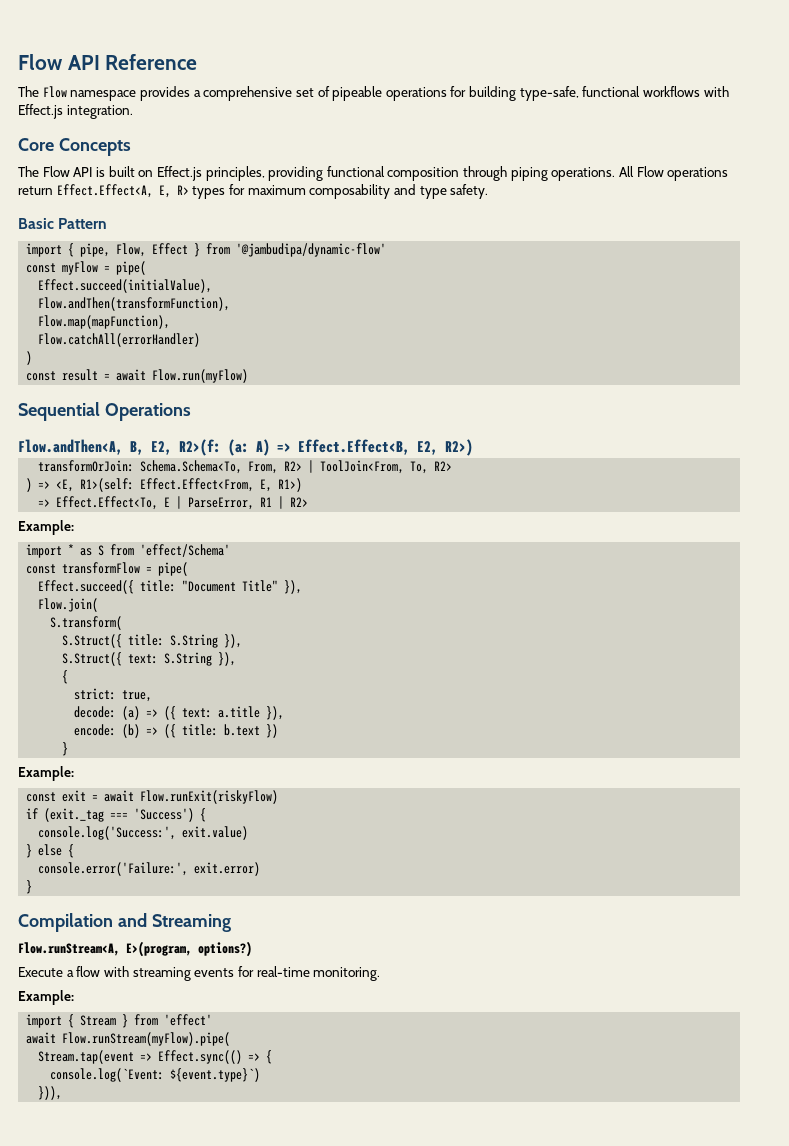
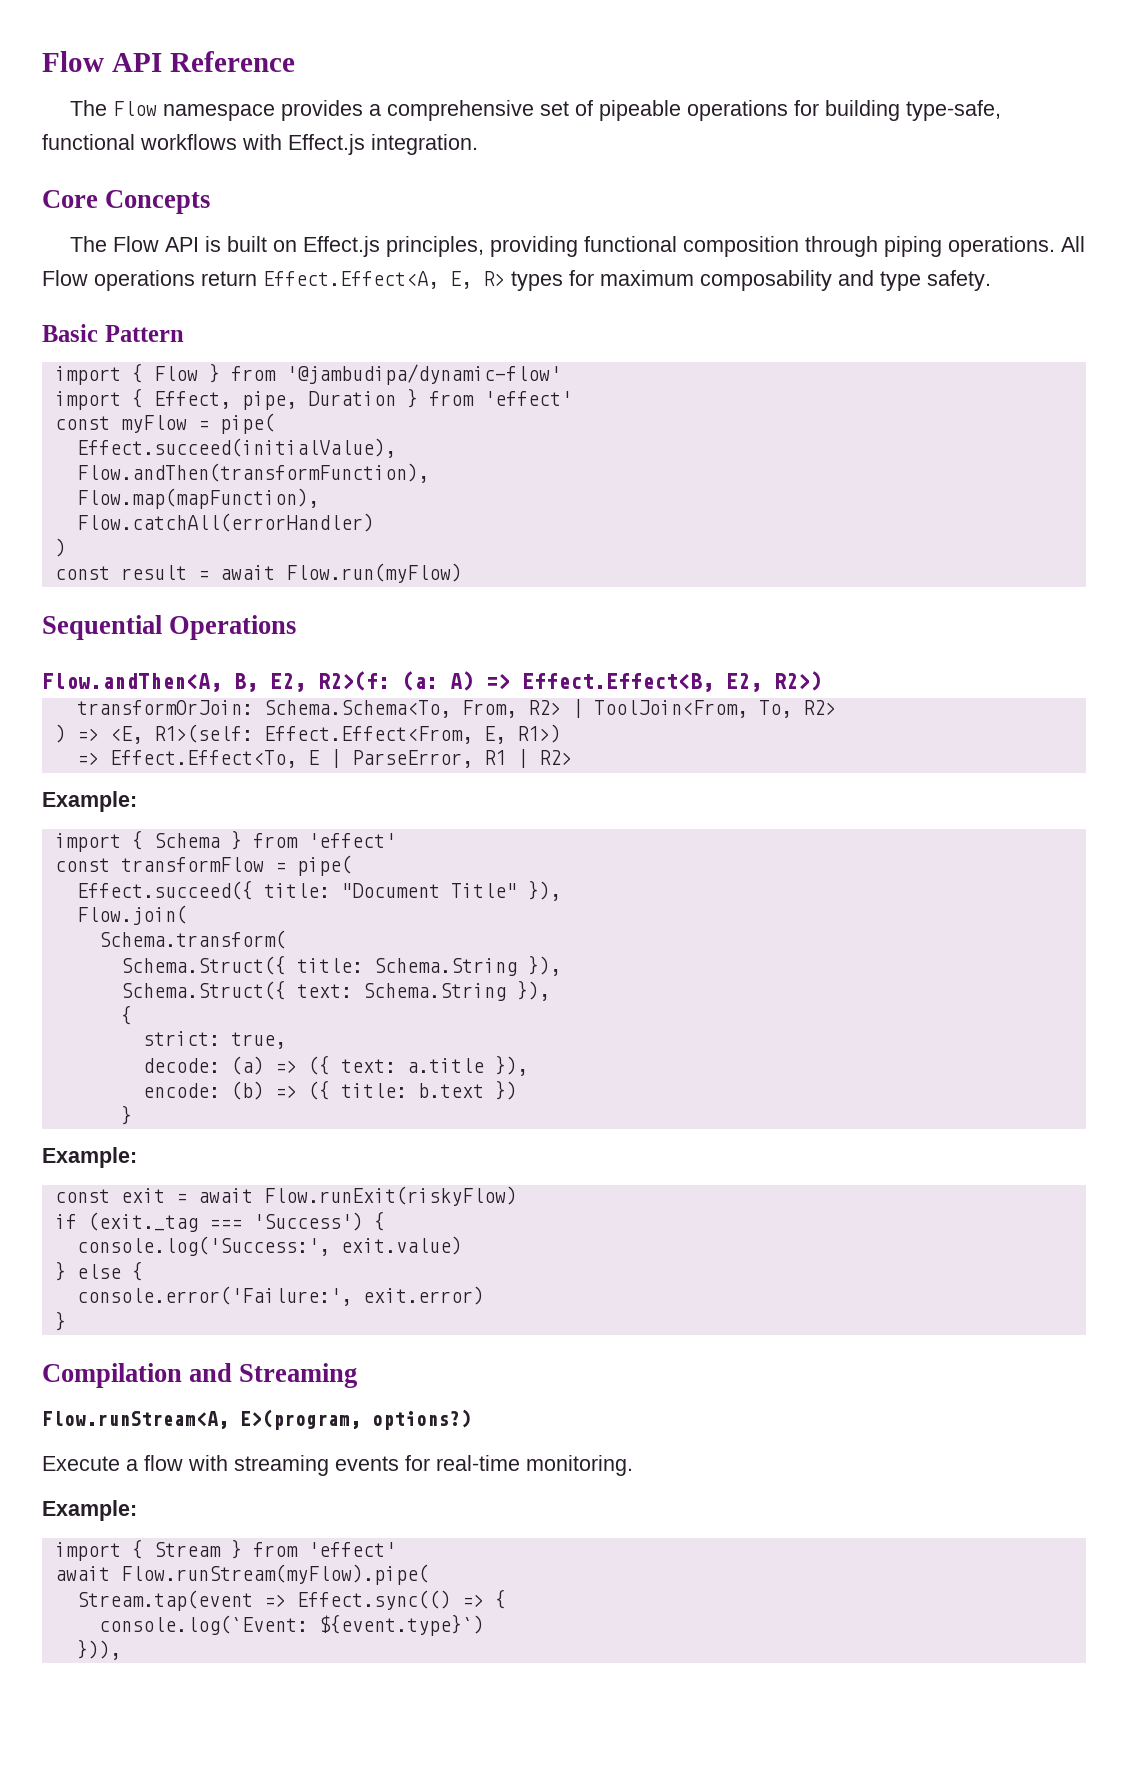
- import { pipe, Flow, Effect } from '@jambudipa/dynamic-flow'
+ import { Flow } from '@jambudipa/dynamic-flow'
+ import { Effect, pipe, Duration } from 'effect'
- import * as S from 'effect/Schema'
+ import { Schema } from 'effect'
- S.transform(
- S.Struct({ title: S.String }),
- S.Struct({ text: S.String }),
+ Schema.transform(
+ Schema.Struct({ title: Schema.String }),
+ Schema.Struct({ text: Schema.String }),

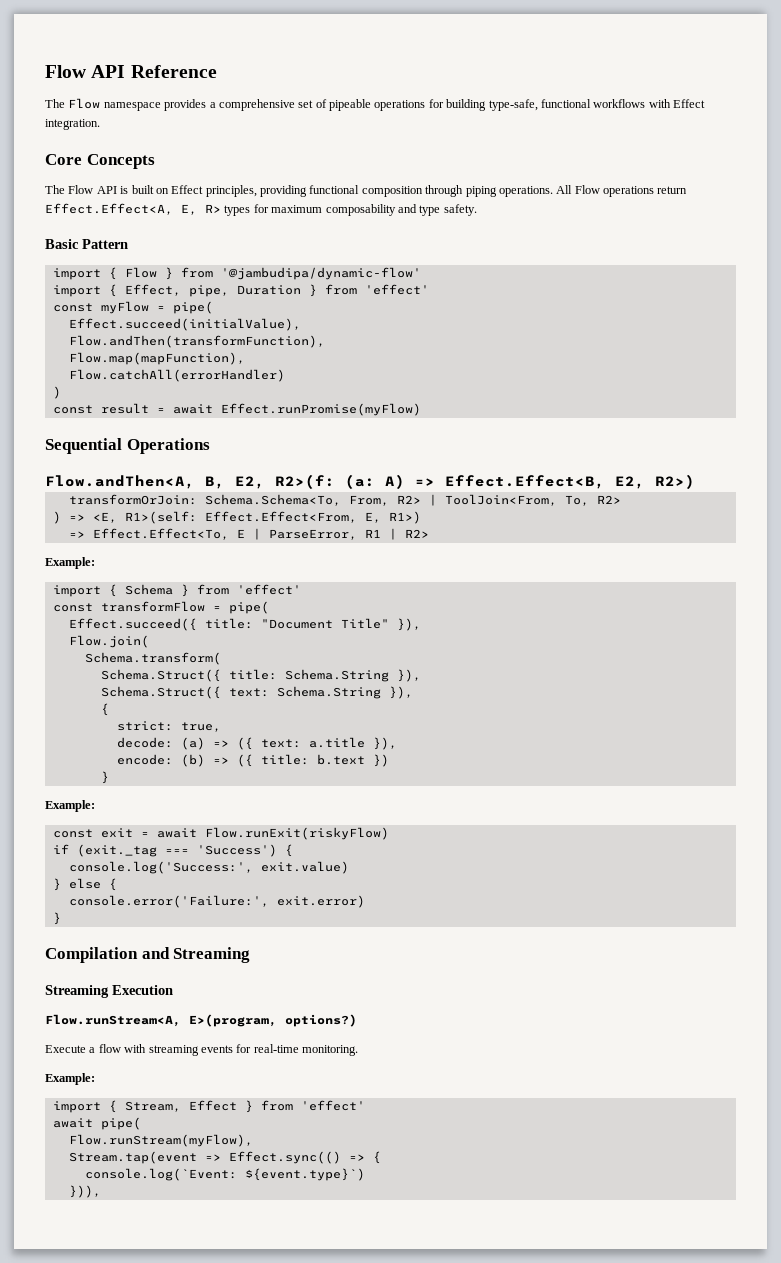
- The Flow namespace provides a comprehensive set of pipeable operations for building type-safe, functional workflows with Effect.js integration.
+ The Flow namespace provides a comprehensive set of pipeable operations for building type-safe, functional workflows with Effect integration.
- The Flow API is built on Effect.js principles, providing functional composition through piping operations.
+ The Flow API is built on Effect principles, providing functional composition through piping operations.
- const result = await Flow.run(myFlow)
+ const result = await Effect.runPromise(myFlow)
+ Streaming Execution
- import { Stream } from 'effect'
+ import { Stream, Effect } from 'effect'
- await Flow.runStream(myFlow).pipe(
+ await pipe(
+ Flow.runStream(myFlow),

